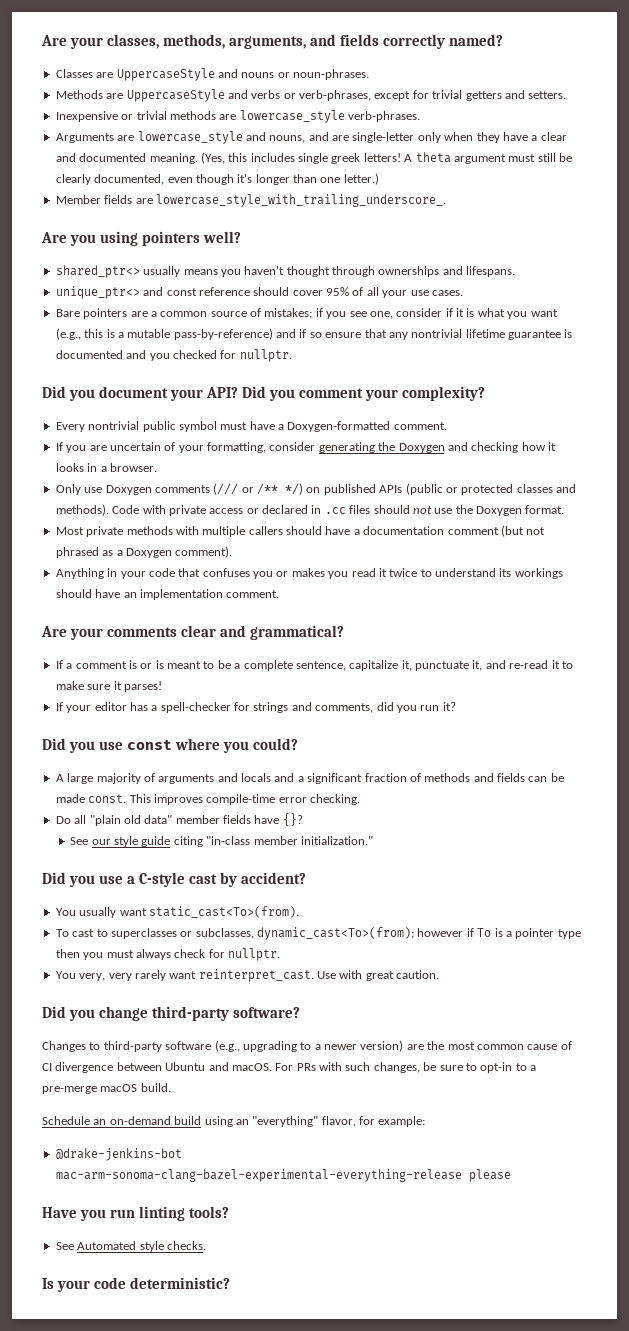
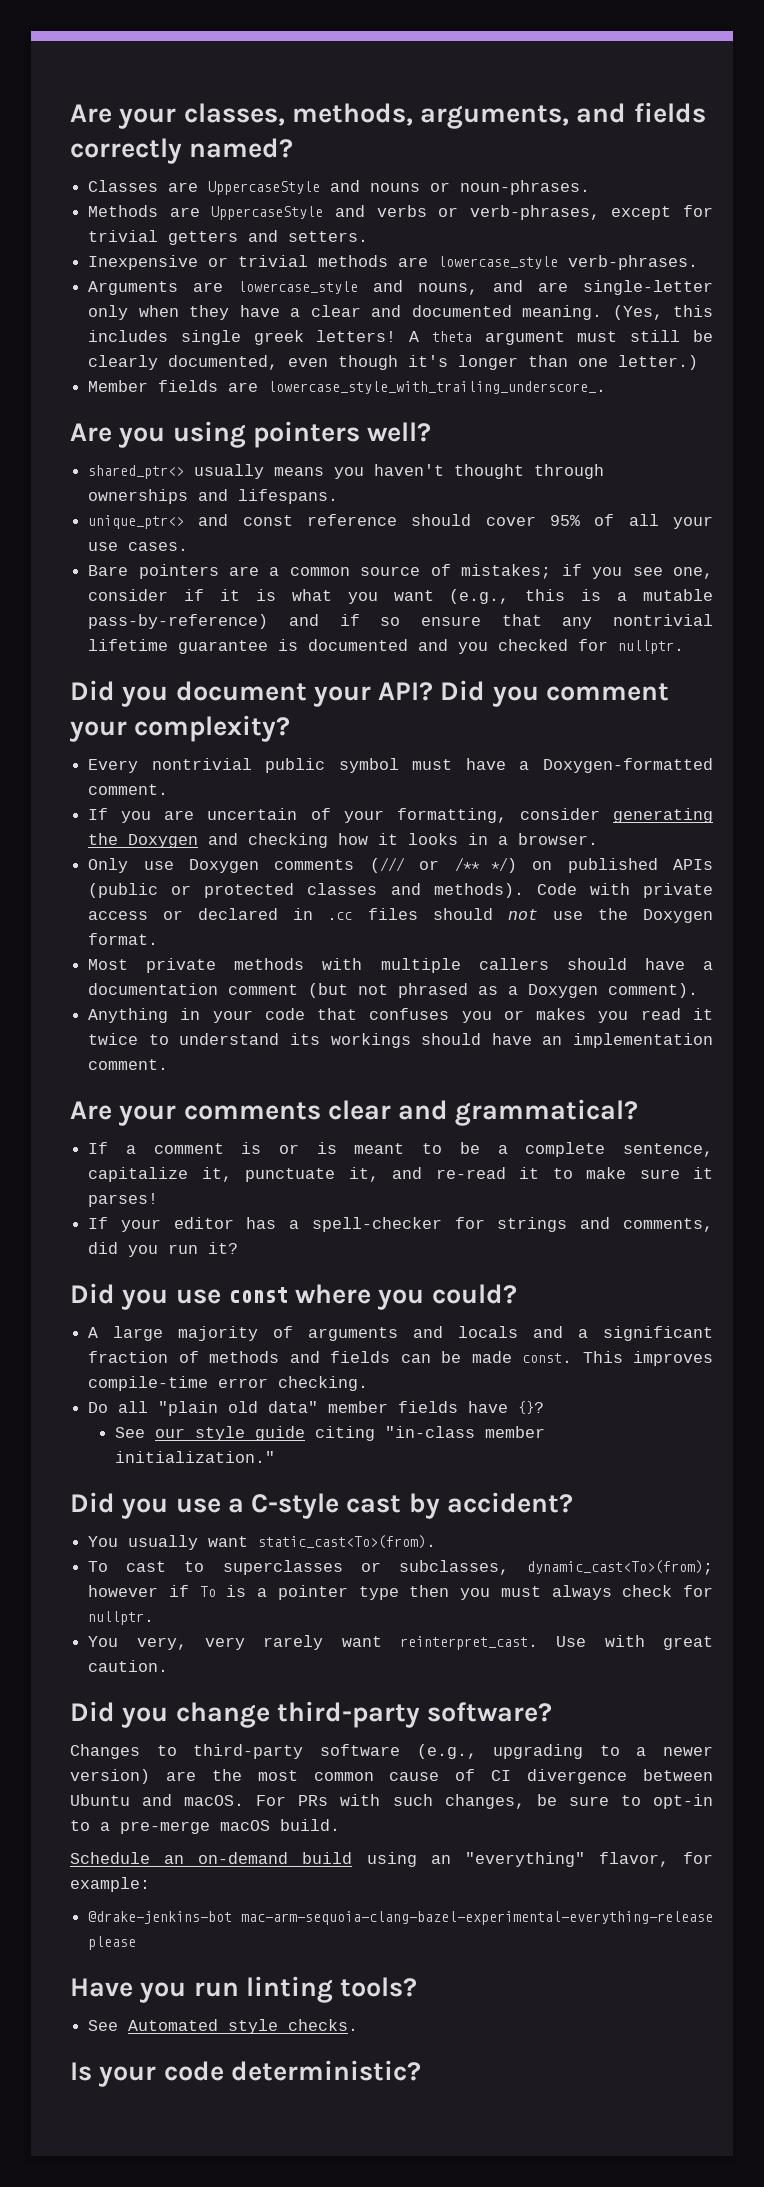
- @drake-jenkins-bot mac-arm-sonoma-clang-bazel-experimental-everything-release please
+ @drake-jenkins-bot mac-arm-sequoia-clang-bazel-experimental-everything-release please

